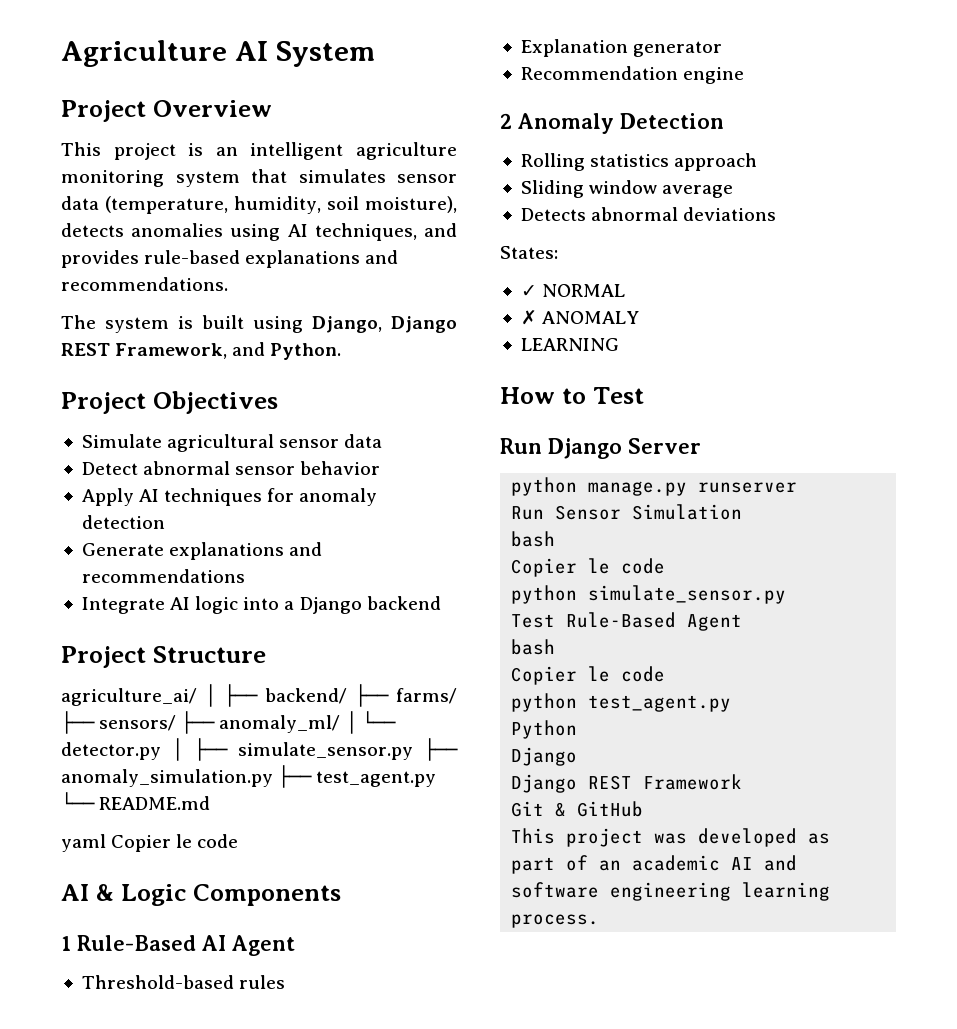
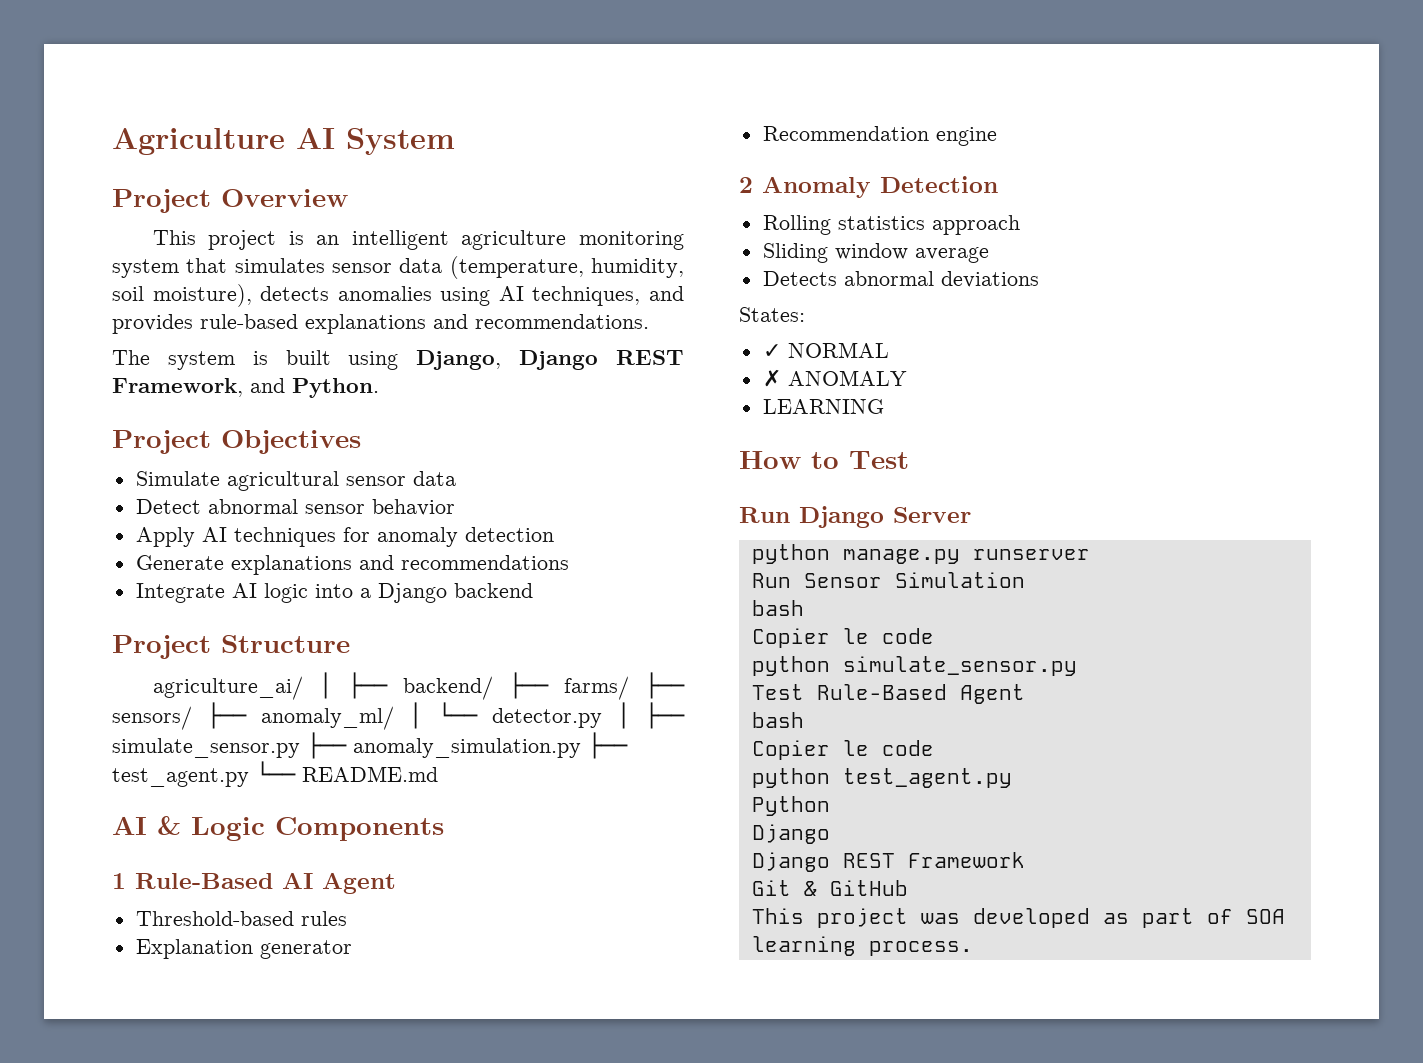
- yaml Copier le code
- This project was developed as part of an academic AI and software engineering learning process.
+ This project was developed as part of SOA learning process.

